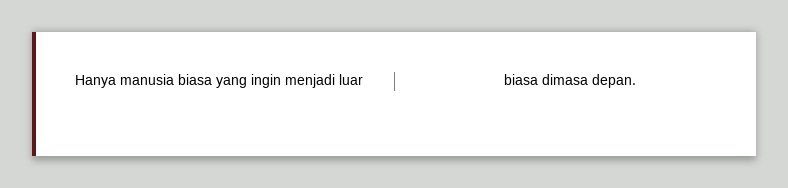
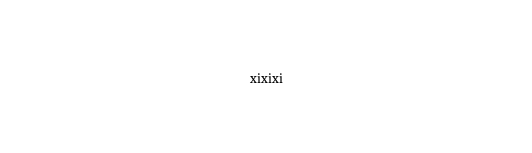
- Hanya manusia biasa yang ingin menjadi luar biasa dimasa depan.
+ xixixi

